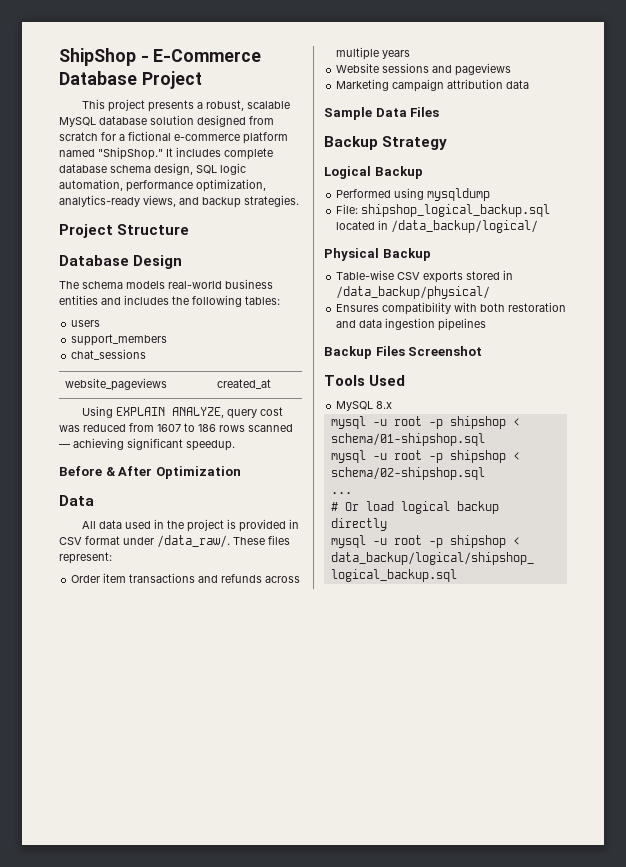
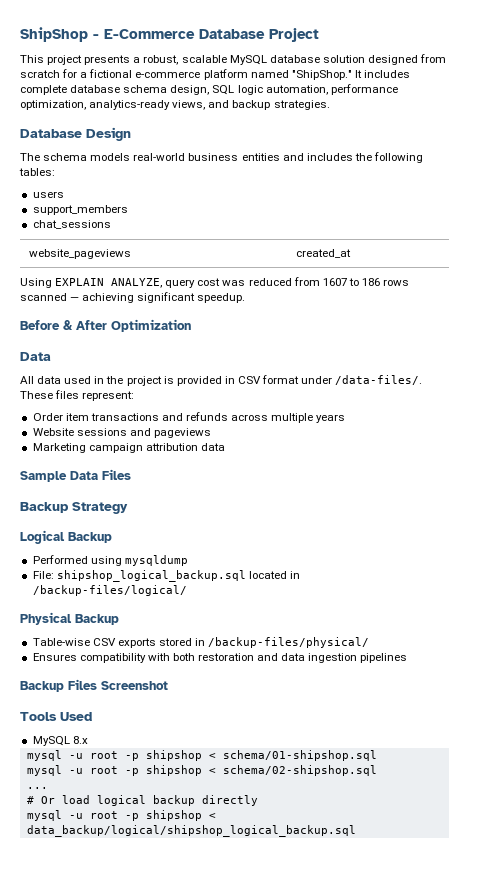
- Project Structure
- All data used in the project is provided in CSV format under /data_raw/.
+ All data used in the project is provided in CSV format under /data-files/.
- File: shipshop_logical_backup.sql located in /data_backup/logical/
+ File: shipshop_logical_backup.sql located in /backup-files/logical/
- Table-wise CSV exports stored in /data_backup/physical/
+ Table-wise CSV exports stored in /backup-files/physical/

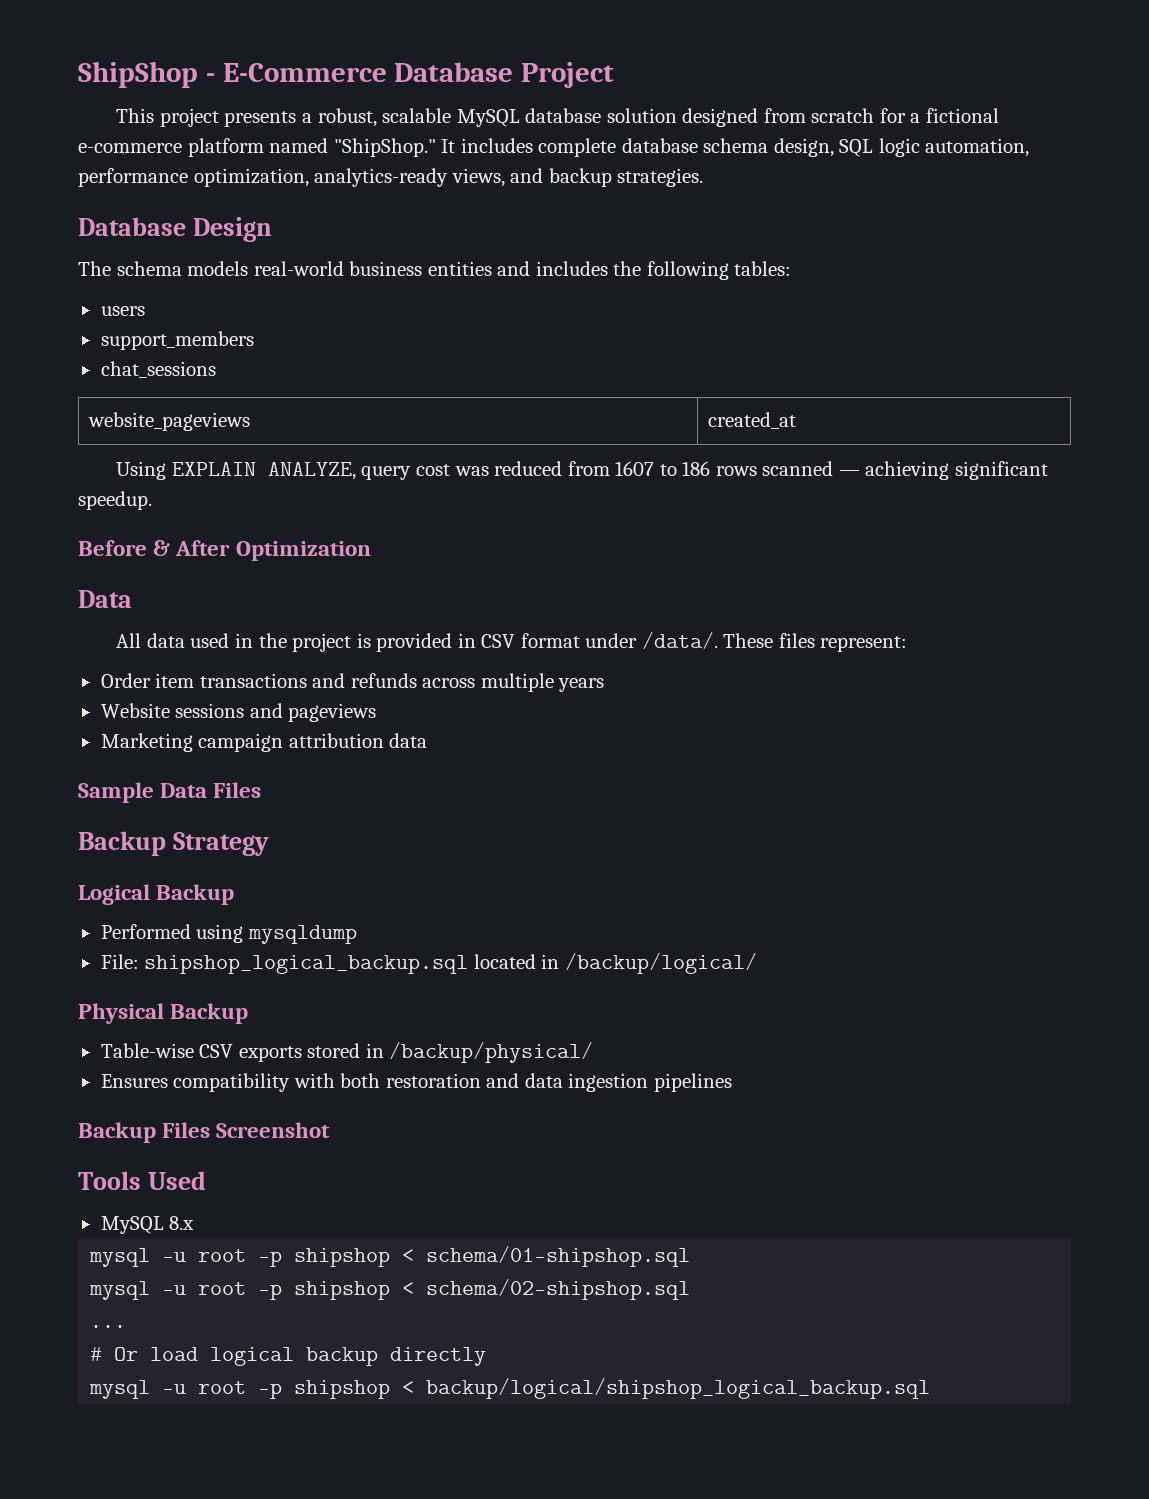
- All data used in the project is provided in CSV format under /data-files/.
+ All data used in the project is provided in CSV format under /data/.
- File: shipshop_logical_backup.sql located in /backup-files/logical/
+ File: shipshop_logical_backup.sql located in /backup/logical/
- Table-wise CSV exports stored in /backup-files/physical/
+ Table-wise CSV exports stored in /backup/physical/
- mysql -u root -p shipshop < data_backup/logical/shipshop_logical_backup.sql
+ mysql -u root -p shipshop < backup/logical/shipshop_logical_backup.sql

